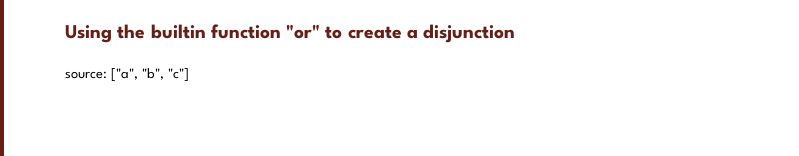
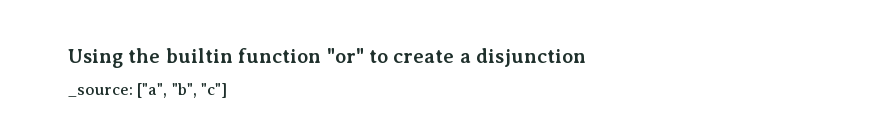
- source: ["a", "b", "c"]
+ _source: ["a", "b", "c"]

